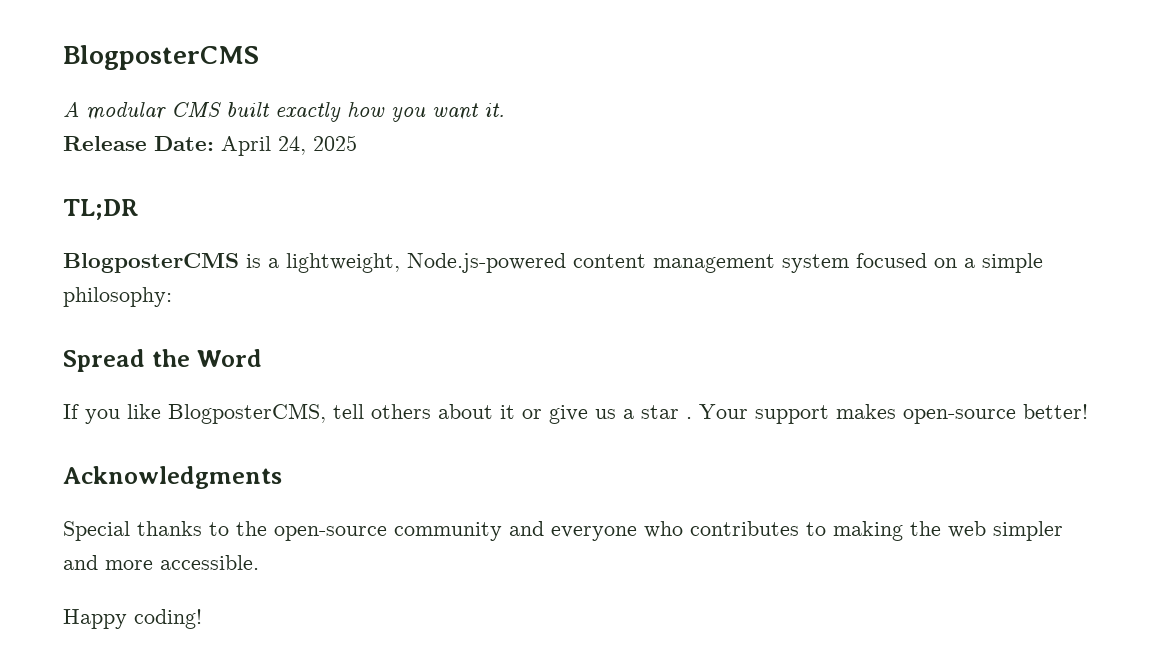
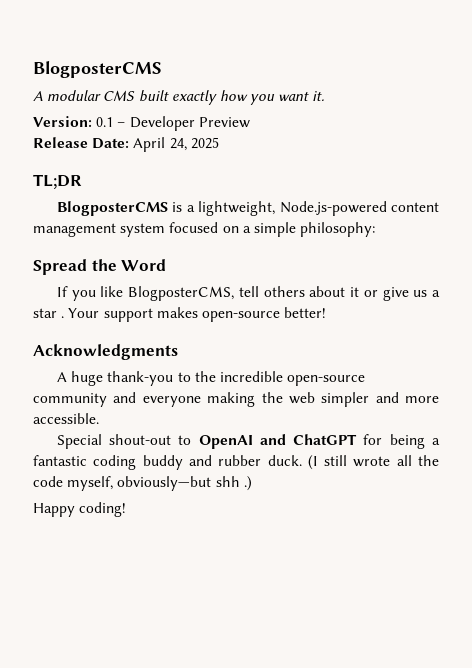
+ Version: 0.1 – Developer Preview
- Special thanks to the open-source community and everyone who contributes to making the web simpler and more accessible.
+ A huge thank-you to the incredible open-source community and everyone making the web simpler and more accessible.
+ Special shout-out to OpenAI and ChatGPT for being a fantastic coding buddy and rubber duck. (I still wrote all the code myself, obviously—but shh .)

